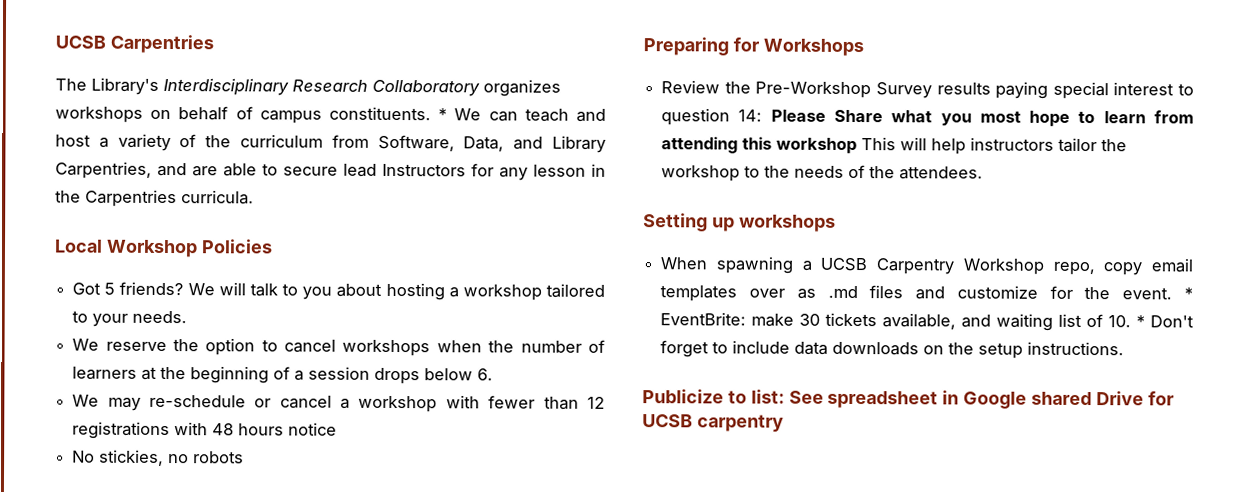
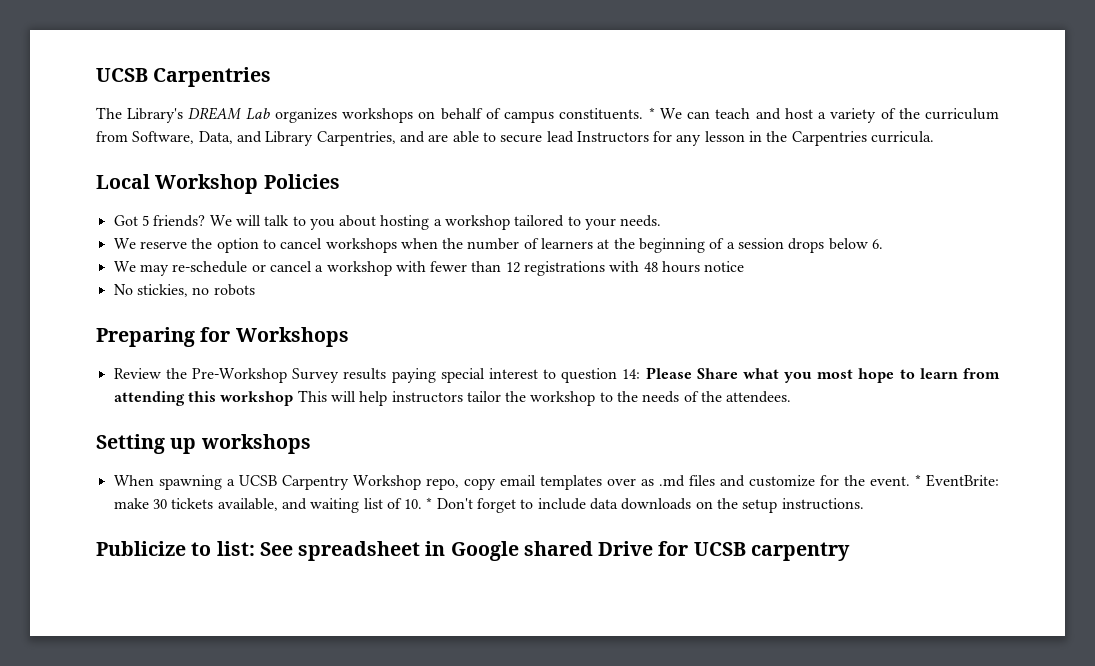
- The Library's Interdisciplinary Research Collaboratory organizes workshops on behalf of campus constituents.
+ The Library's DREAM Lab organizes workshops on behalf of campus constituents.

